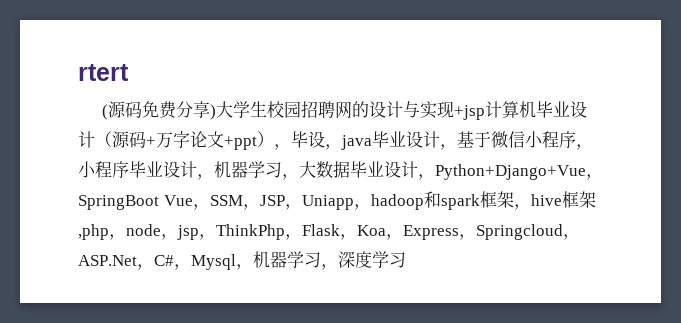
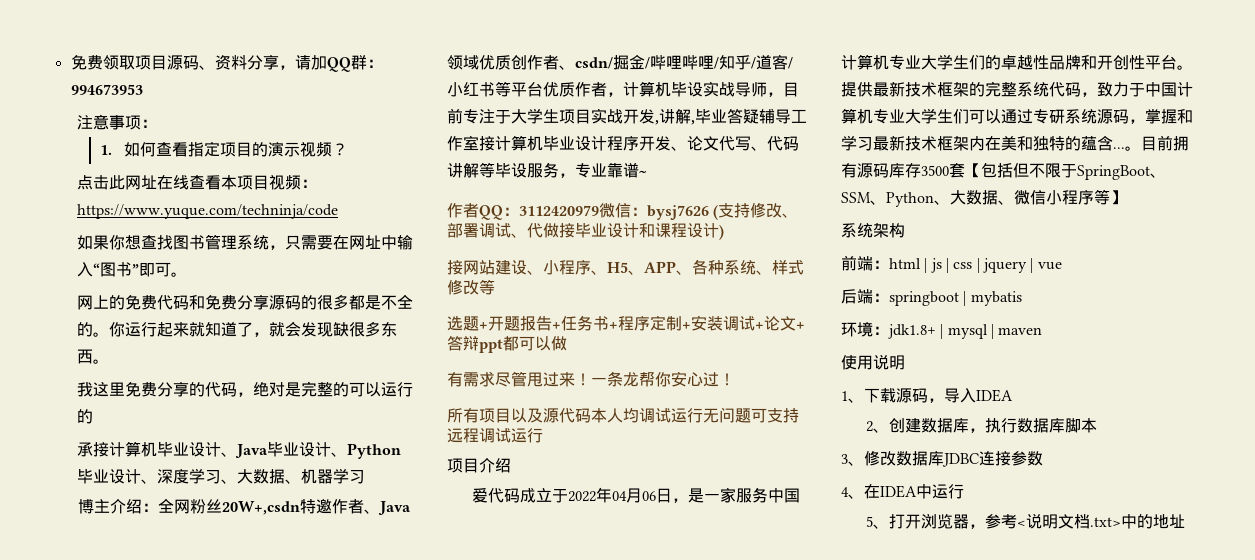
- rtert
- (源码免费分享)大学生校园招聘网的设计与实现+jsp计算机毕业设计（源码+万字论文+ppt），毕设，java毕业设计，基于微信小程序，小程序毕业设计，机器学习，大数据毕业设计，Python+Django+Vue，SpringBoot Vue，SSM，JSP，Uniapp，hadoop和spark框架，hive框架,php，node，jsp，ThinkPhp，Flask，Koa，Express，Springcloud，ASP.Net，C#，Mysql，机器学习，深度学习
+ 免费领取项目源码、资料分享，请加QQ群：994673953
+ 注意事项：
+ 1.如何查看指定项目的演示视频？
+ 点击此网址在线查看本项目视频：https://www.yuque.com/techninja/code
+ 如果你想查找图书管理系统，只需要在网址中输入“图书”即可。
+ 网上的免费代码和免费分享源码的很多都是不全的。你运行起来就知道了，就会发现缺很多东西。
+ 我这里免费分享的代码，绝对是完整的可以运行的
+ 承接计算机毕业设计、Java毕业设计、Python毕业设计、深度学习、大数据、机器学习
+ 博主介绍：全网粉丝20W+,csdn特邀作者、Java领域优质创作者、csdn/掘金/哔哩哔哩/知乎/道客/小红书等平台优质作者，计算机毕设实战导师，目前专注于大学生项目实战开发,讲解,毕业答疑辅导工作室接计算机毕业设计程序开发、论文代写、代码讲解等毕设服务，专业靠谱~
+ 作者QQ：3112420979微信：bysj7626 (支持修改、部署调试、代做接毕业设计和课程设计)
+ 接网站建设、小程序、H5、APP、各种系统、样式修改等
+ 选题+开题报告+任务书+程序定制+安装调试+论文+答辩ppt都可以做
+ 有需求尽管甩过来！一条龙帮你安心过！
+ 所有项目以及源代码本人均调试运行无问题可支持远程调试运行
+ 项目介绍
+ 爱代码成立于2022年04月06日，是一家服务中国计算机专业大学生们的卓越性品牌和开创性平台。提供最新技术框架的完整系统代码，致力于中国计算机专业大学生们可以通过专研系统源码，掌握和学习最新技术框架内在美和独特的蕴含...。目前拥有源码库存3500套【包括但不限于SpringBoot、SSM、Python、大数据、微信小程序等】
+ 系统架构
+ 前端：html | js | css | jquery | vue
+ 后端：springboot | mybatis
+ 环境：jdk1.8+ | mysql | maven
+ 使用说明
+ 1、下载源码，导入IDEA
+ 2、创建数据库，执行数据库脚本
+ 3、修改数据库JDBC连接参数
+ 4、在IDEA中运行
+ 5、打开浏览器，参考<说明文档.txt>中的地址

